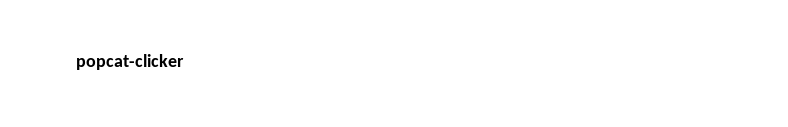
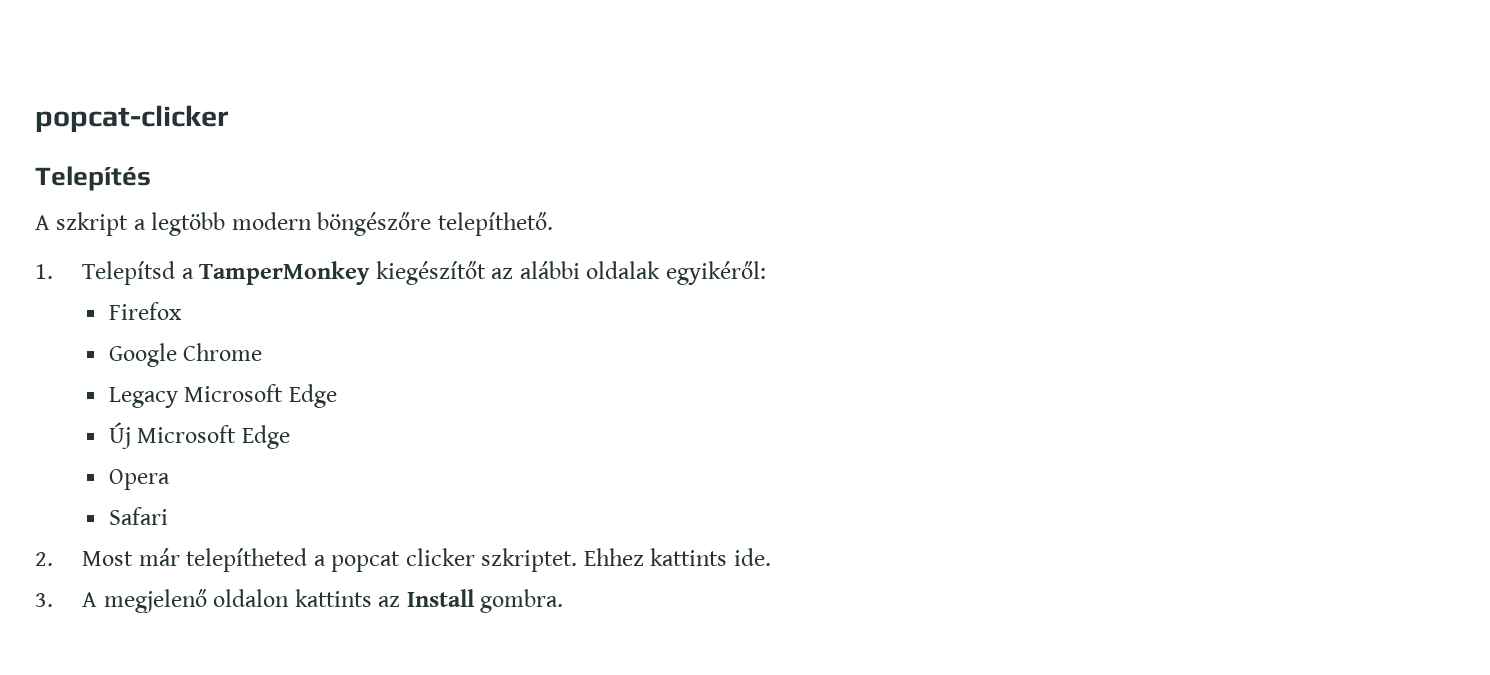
+ Telepítés
+ A szkript a legtöbb modern böngészőre telepíthető.
+ 1. Telepítsd a TamperMonkey kiegészítőt az alábbi oldalak egyikéről:
+ Firefox
+ Google Chrome
+ Legacy Microsoft Edge
+ Új Microsoft Edge
+ Opera
+ Safari
+ 2. Most már telepítheted a popcat clicker szkriptet. Ehhez kattints ide.
+ 3. A megjelenő oldalon kattints az Install gombra.

